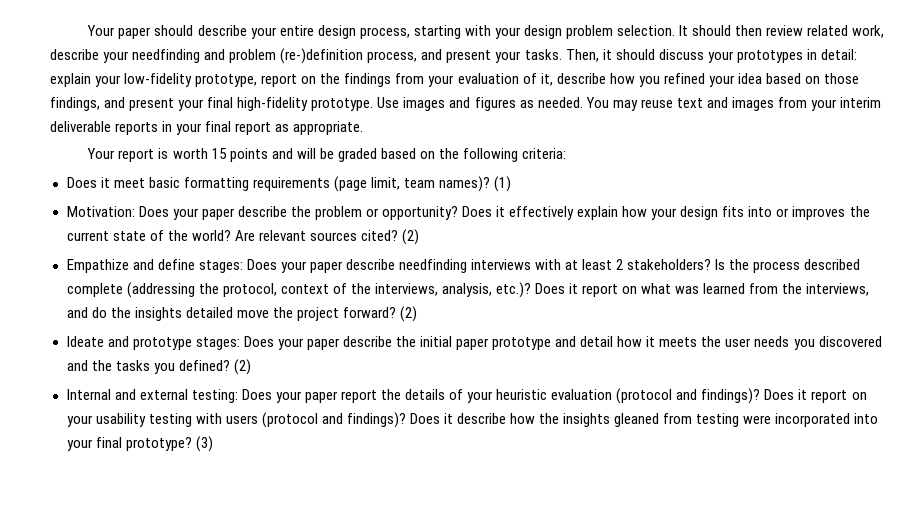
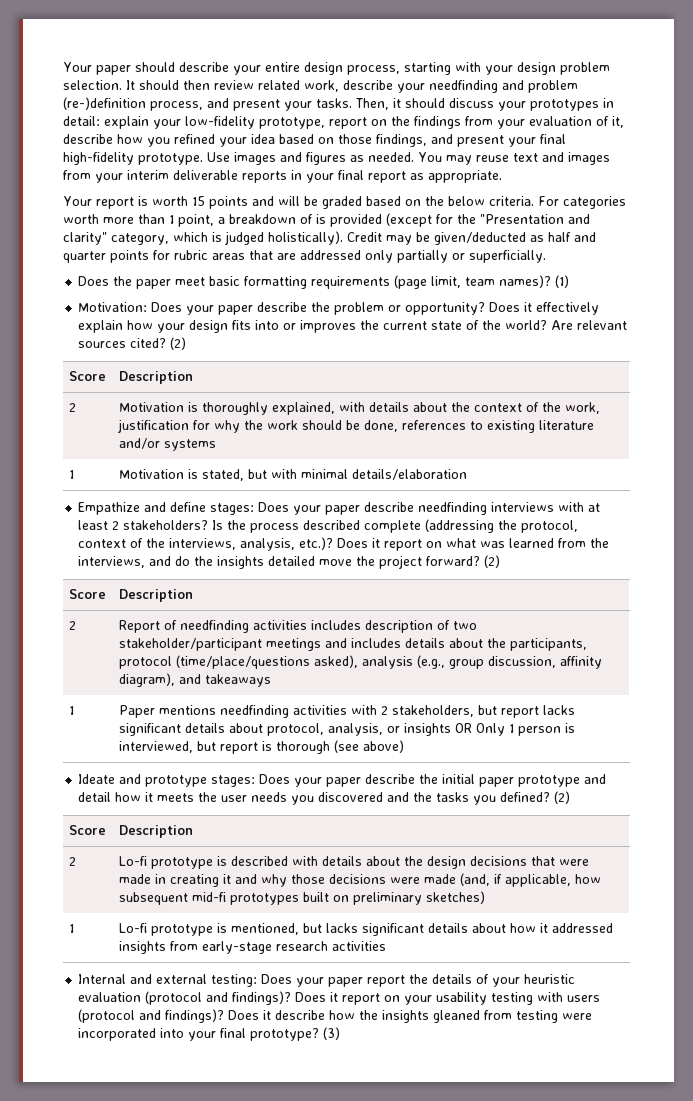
- Your report is worth 15 points and will be graded based on the following criteria:
- Does it meet basic formatting requirements (page limit, team names)?
+ Your report is worth 15 points and will be graded based on the below criteria. For categories worth more than 1 point, a breakdown of is provided (except for the "Presentation and clarity" category, which is judged holistically). Credit may be given/deducted as half and quarter points for rubric areas that are addressed only partially or superficially.
+ Does the paper meet basic formatting requirements (page limit, team names)?
  Are relevant sources cited? (2)
+ Score | Description
+ 2 | Motivation is thoroughly explained, with details about the context of the work, justification for why the work should be done, references to existing literature and/or systems
+ 1 | Motivation is stated, but with minimal details/elaboration
  Does it report on what was learned from the interviews, and do the insights detailed move the project forward? (2)
+ Score | Description
+ 2 | Report of needfinding activities includes description of two stakeholder/participant meetings and includes details about the participants, protocol (time/place/questions asked), analysis (e.g., group discussion, affinity diagram), and takeaways
+ 1 | Paper mentions needfinding activities with 2 stakeholders, but report lacks significant details about protocol, analysis, or insights OR Only 1 person is interviewed, but report is thorough (see above)
  Ideate and prototype stages: Does your paper describe the initial paper prototype and detail how it meets the user needs you discovered and the tasks you defined? (2)
+ Score | Description
+ 2 | Lo-fi prototype is described with details about the design decisions that were made in creating it and why those decisions were made (and, if applicable, how subsequent mid-fi prototypes built on preliminary sketches)
+ 1 | Lo-fi prototype is mentioned, but lacks significant details about how it addressed insights from early-stage research activities

